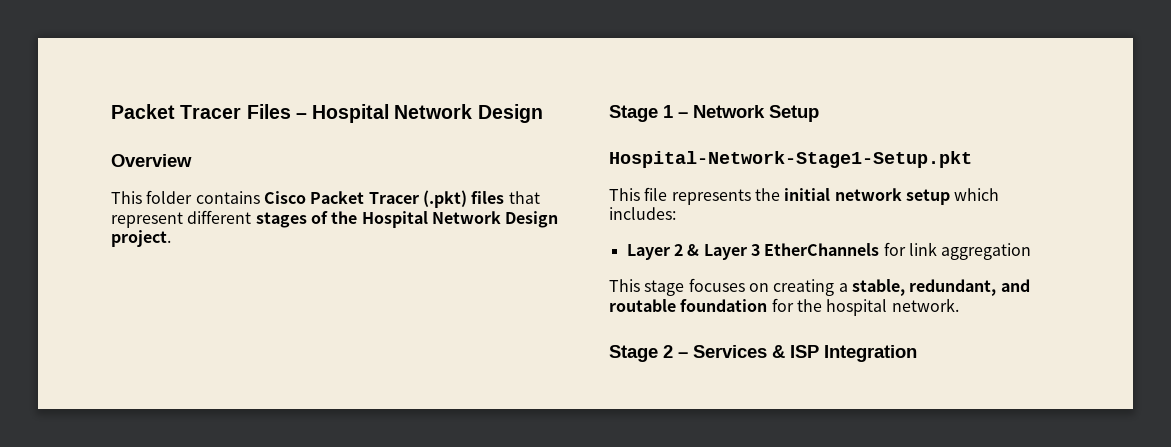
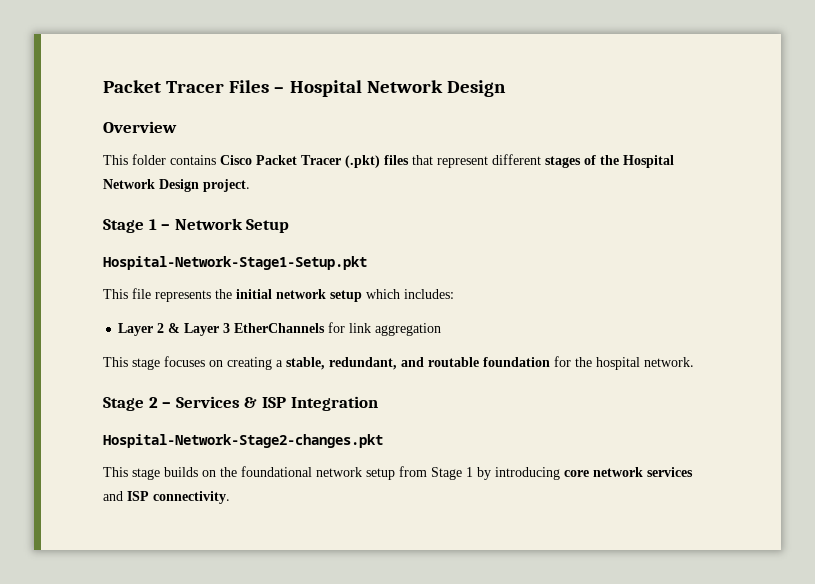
+ Hospital-Network-Stage2-changes.pkt
+ This stage builds on the foundational network setup from Stage 1 by introducing core network services and ISP connectivity.

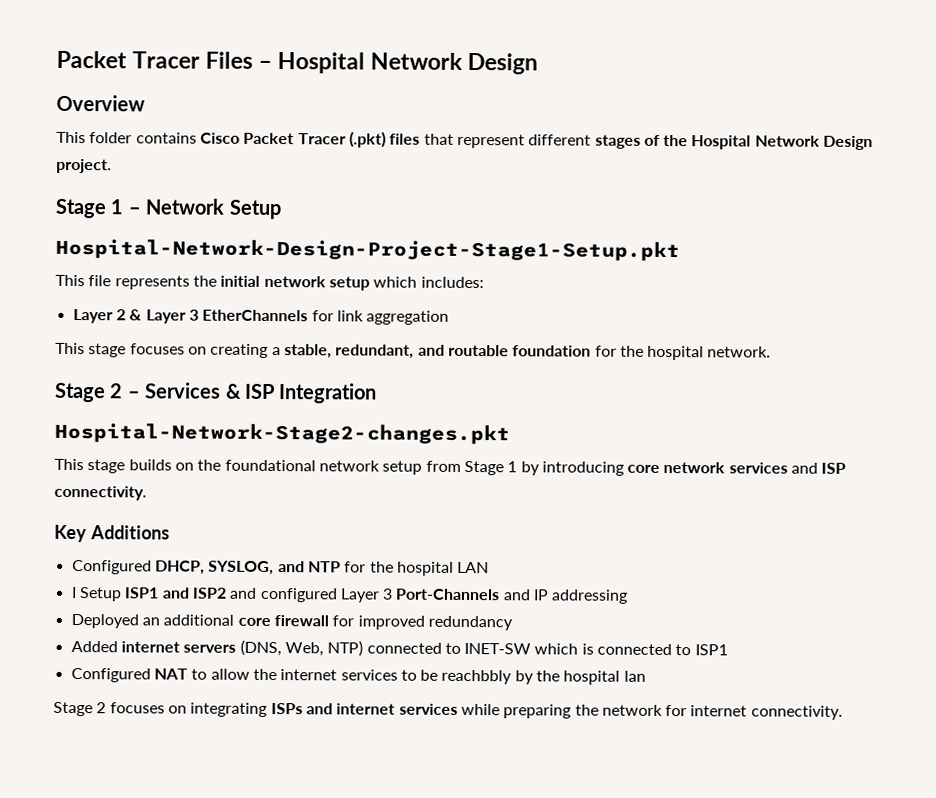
- Hospital-Network-Stage1-Setup.pkt
+ Hospital-Network-Design-Project-Stage1-Setup.pkt
+ Key Additions
+ Configured DHCP, SYSLOG, and NTP for the hospital LAN
+ I Setup ISP1 and ISP2 and configured Layer 3 Port-Channels and IP addressing
+ Deployed an additional core firewall for improved redundancy
+ Added internet servers (DNS, Web, NTP) connected to INET-SW which is connected to ISP1
+ Configured NAT to allow the internet services to be reachbbly by the hospital lan
+ Stage 2 focuses on integrating ISPs and internet services while preparing the network for internet connectivity.

